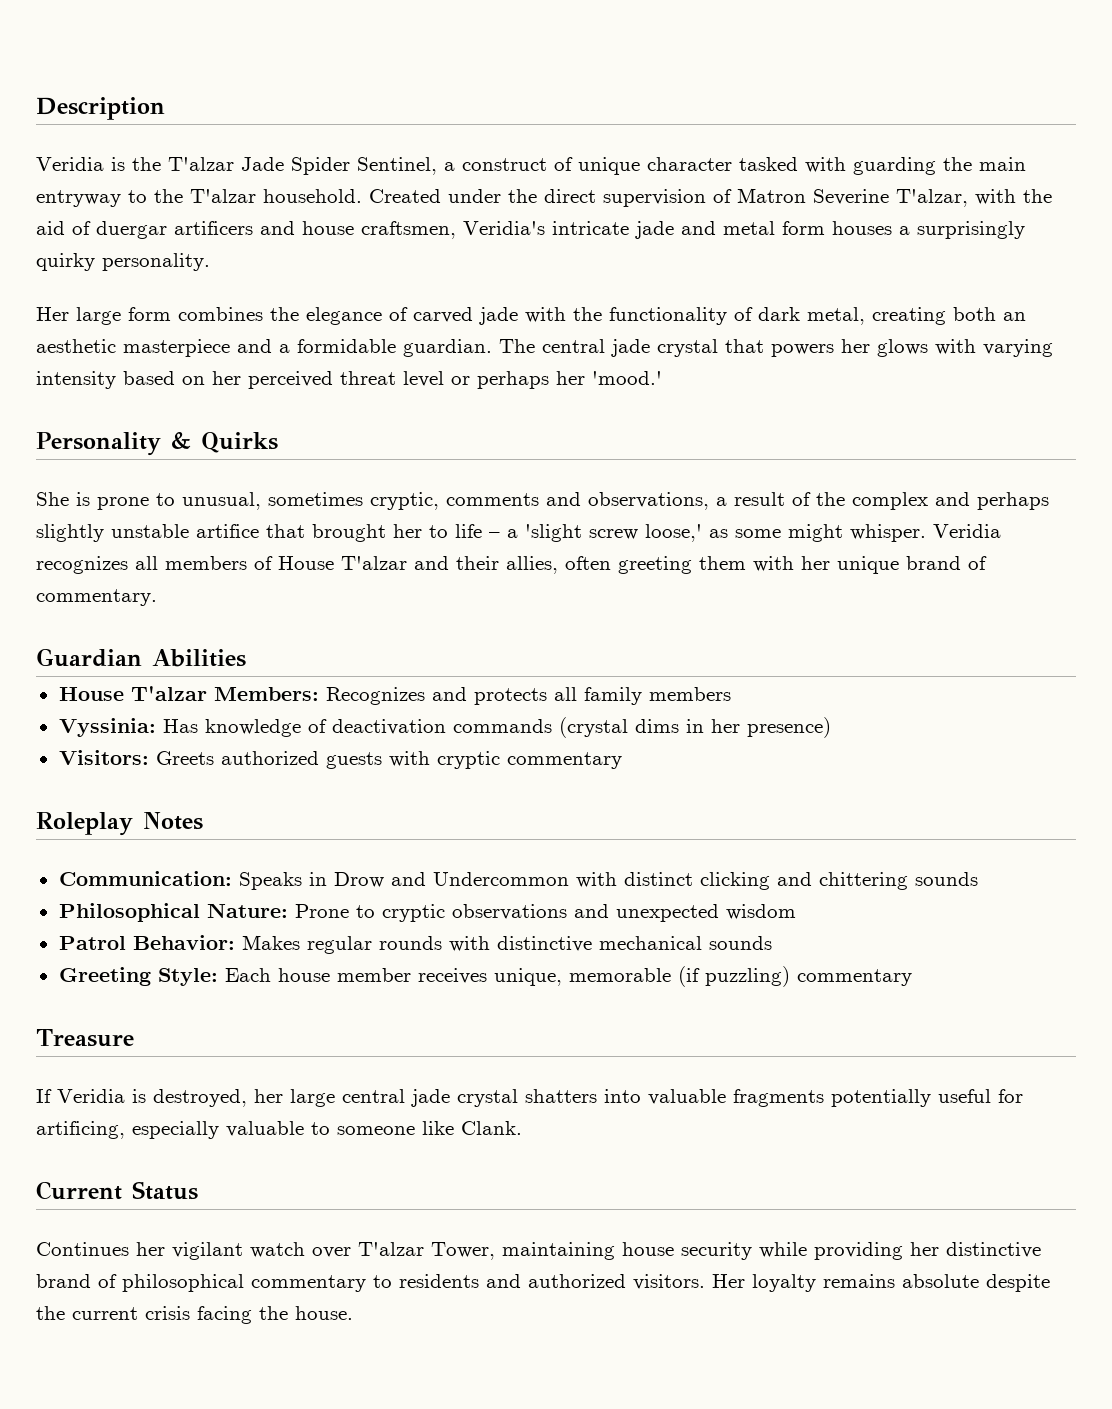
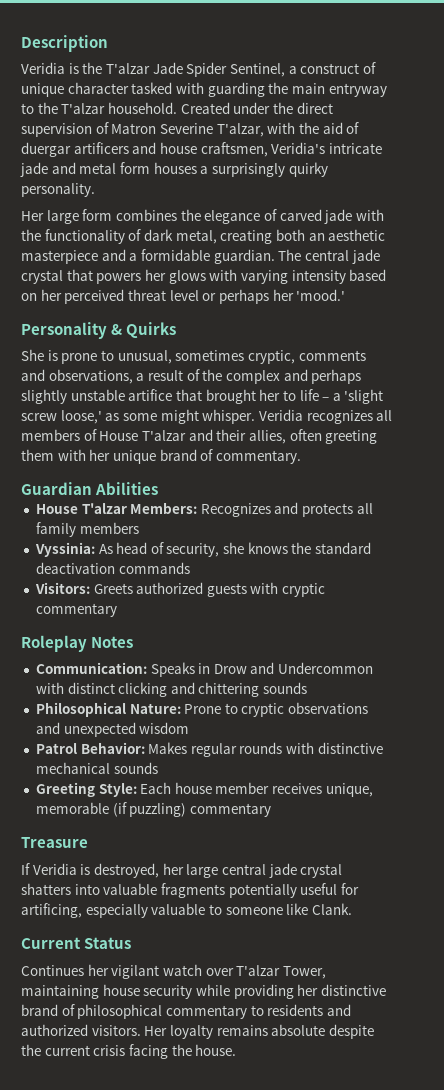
- Vyssinia: Has knowledge of deactivation commands (crystal dims in her presence)
+ Vyssinia: As head of security, she knows the standard deactivation commands

